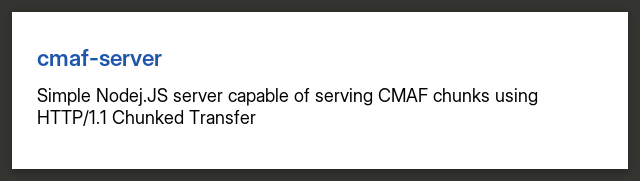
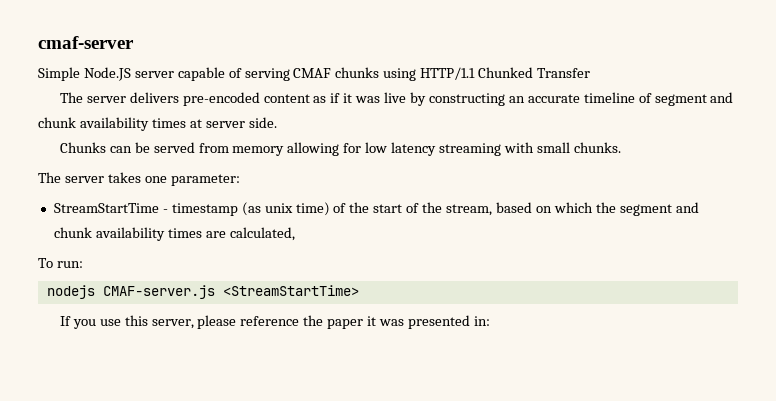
- Simple Nodej.JS server capable of serving CMAF chunks using HTTP/1.1 Chunked Transfer
+ Simple Node.JS server capable of serving CMAF chunks using HTTP/1.1 Chunked Transfer
+ The server delivers pre-encoded content as if it was live by constructing an accurate timeline of segment and chunk availability times at server side.
+ Chunks can be served from memory allowing for low latency streaming with small chunks.
+ The server takes one parameter:
+ StreamStartTime - timestamp (as unix time) of the start of the stream, based on which the segment and chunk availability times are calculated,
+ To run:
+ nodejs CMAF-server.js <StreamStartTime>
+ If you use this server, please reference the paper it was presented in:

